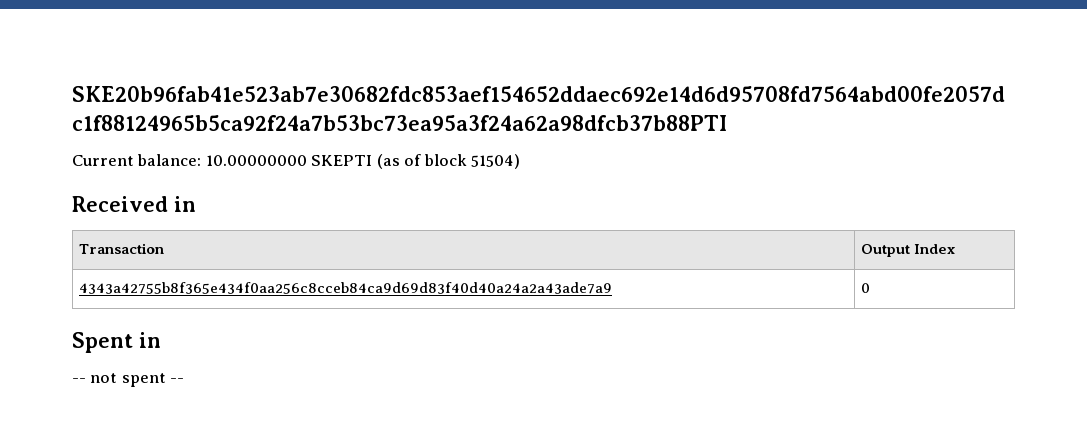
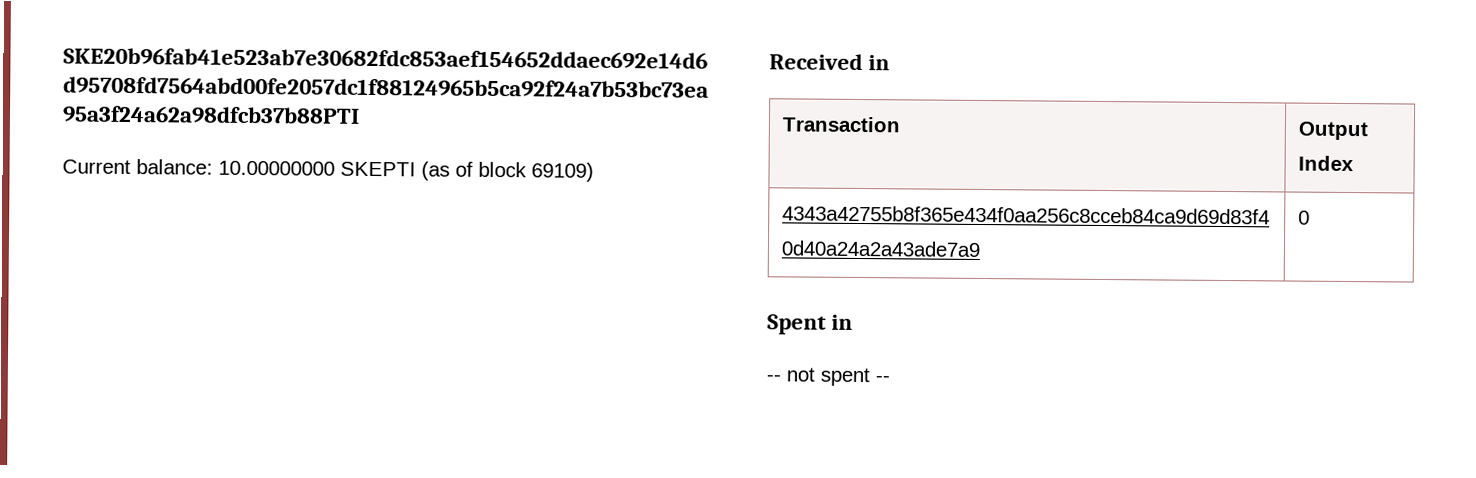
- Current balance: 10.00000000 SKEPTI (as of block 51504)
+ Current balance: 10.00000000 SKEPTI (as of block 69109)

